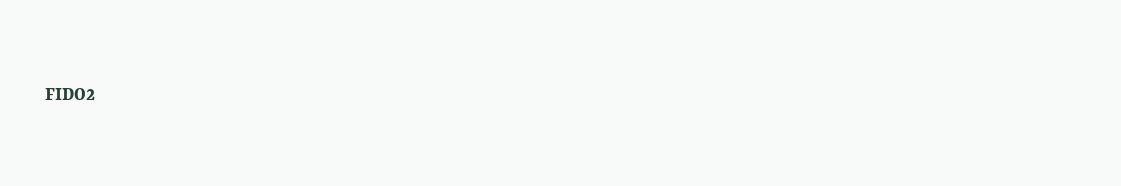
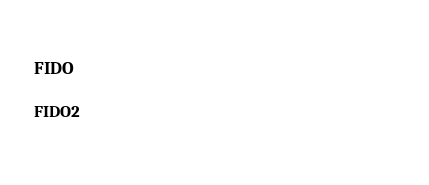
+ FIDO

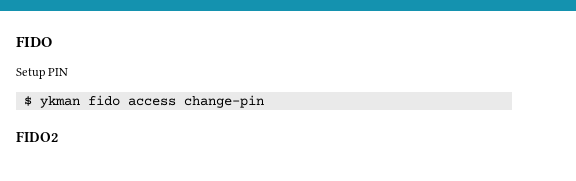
+ Setup PIN
+ $ ykman fido access change-pin

